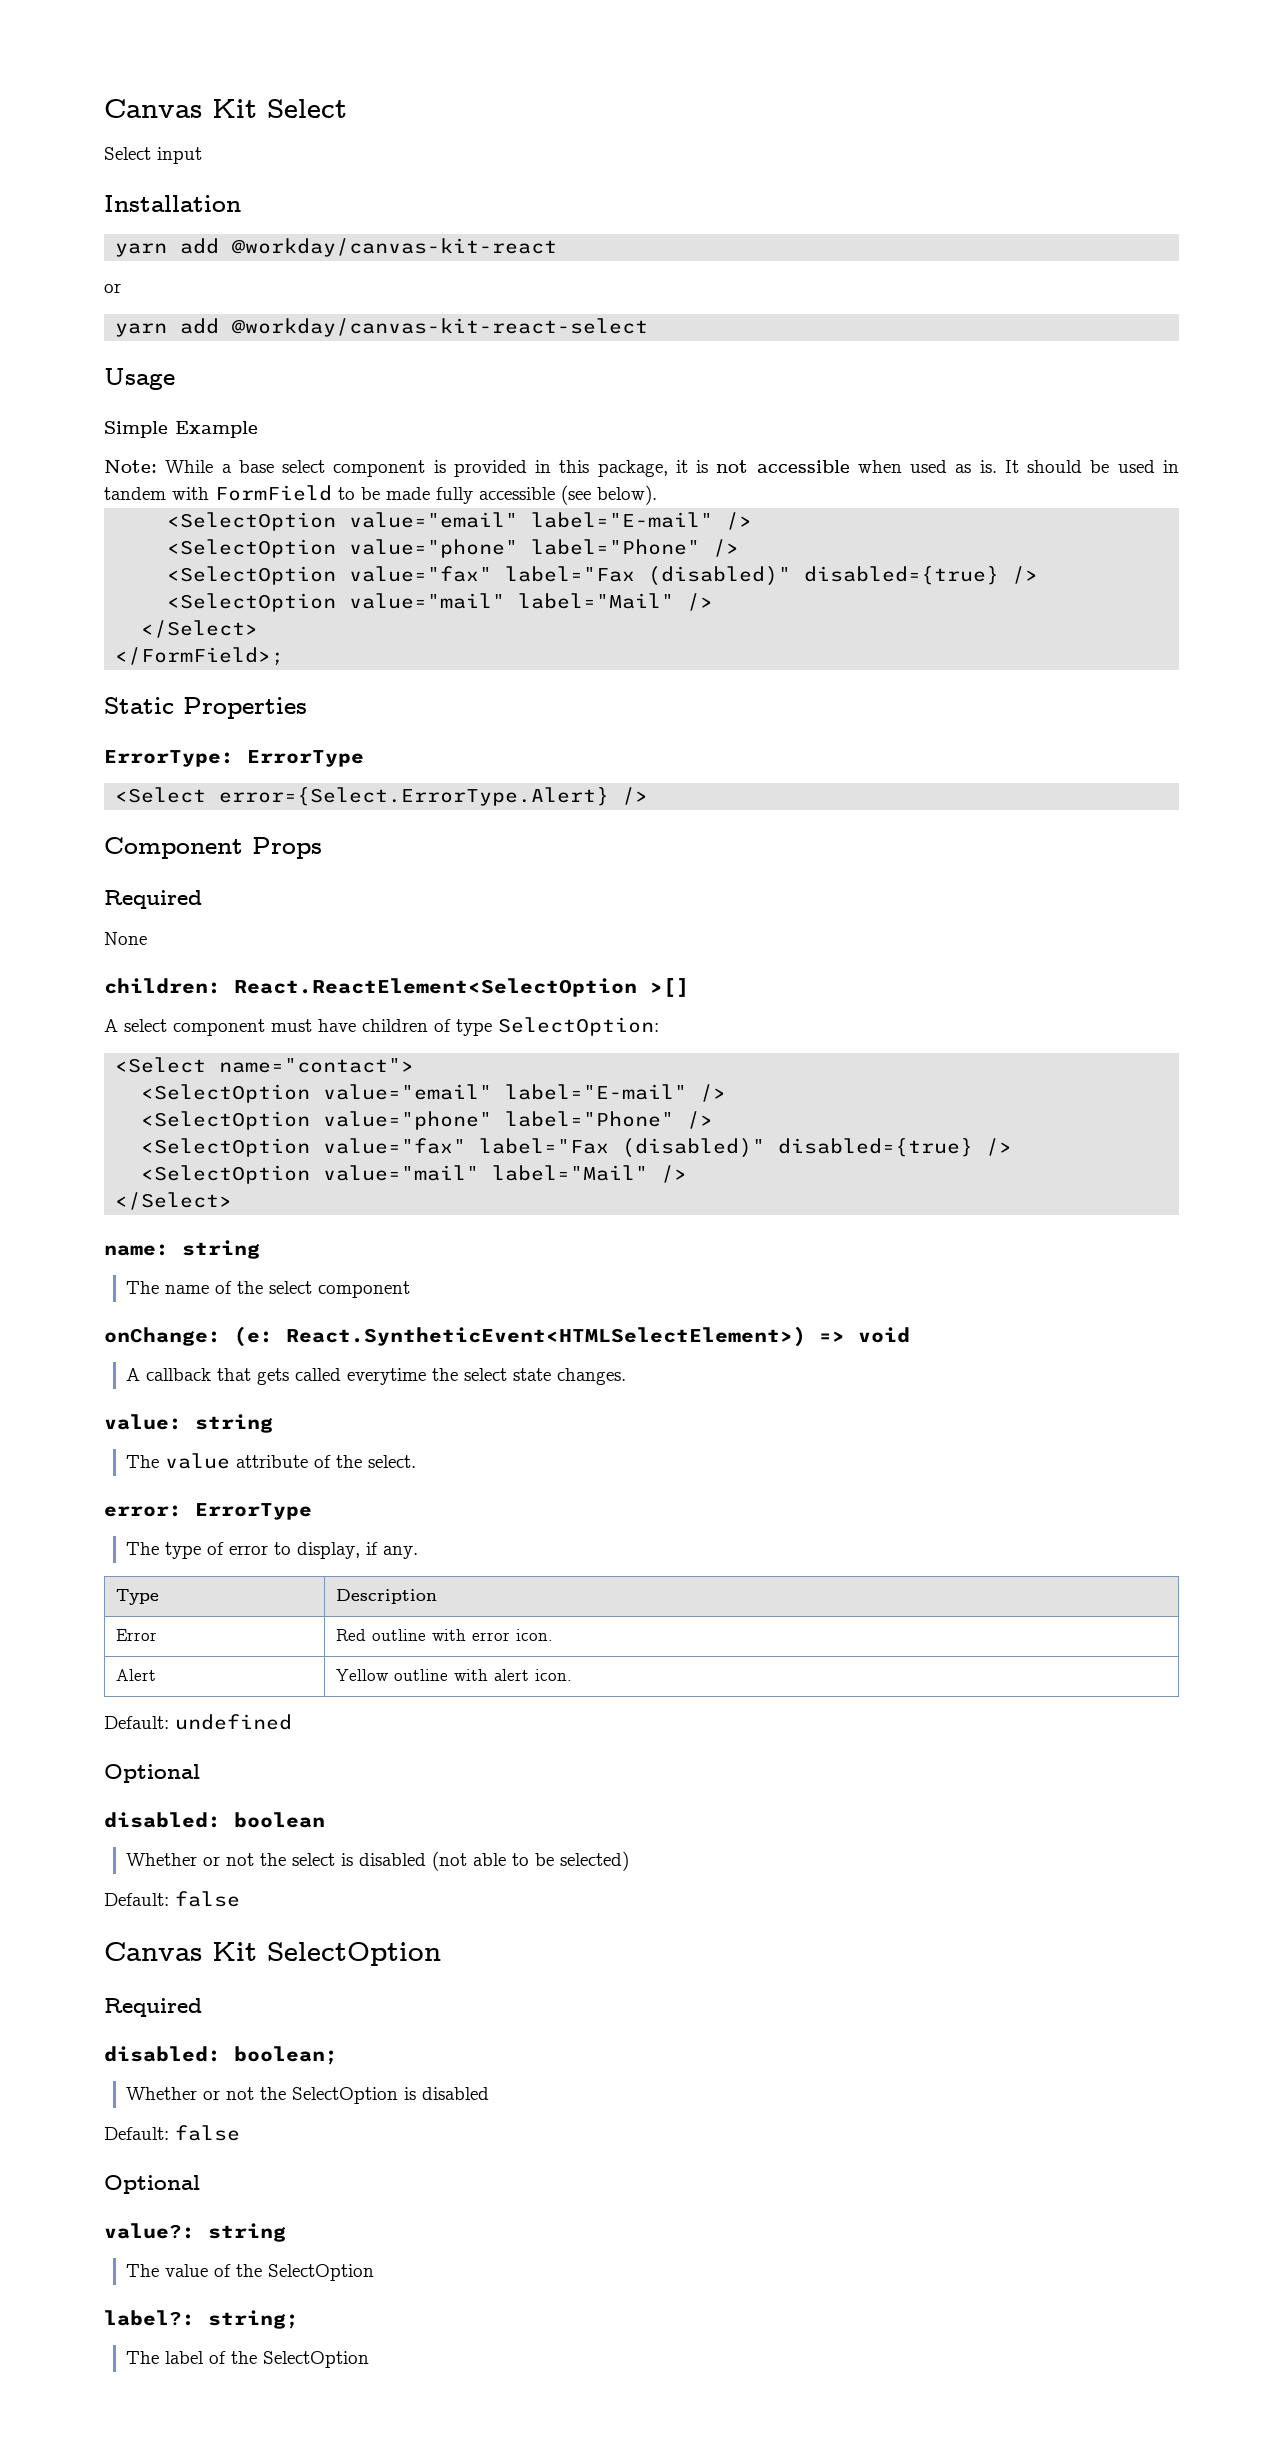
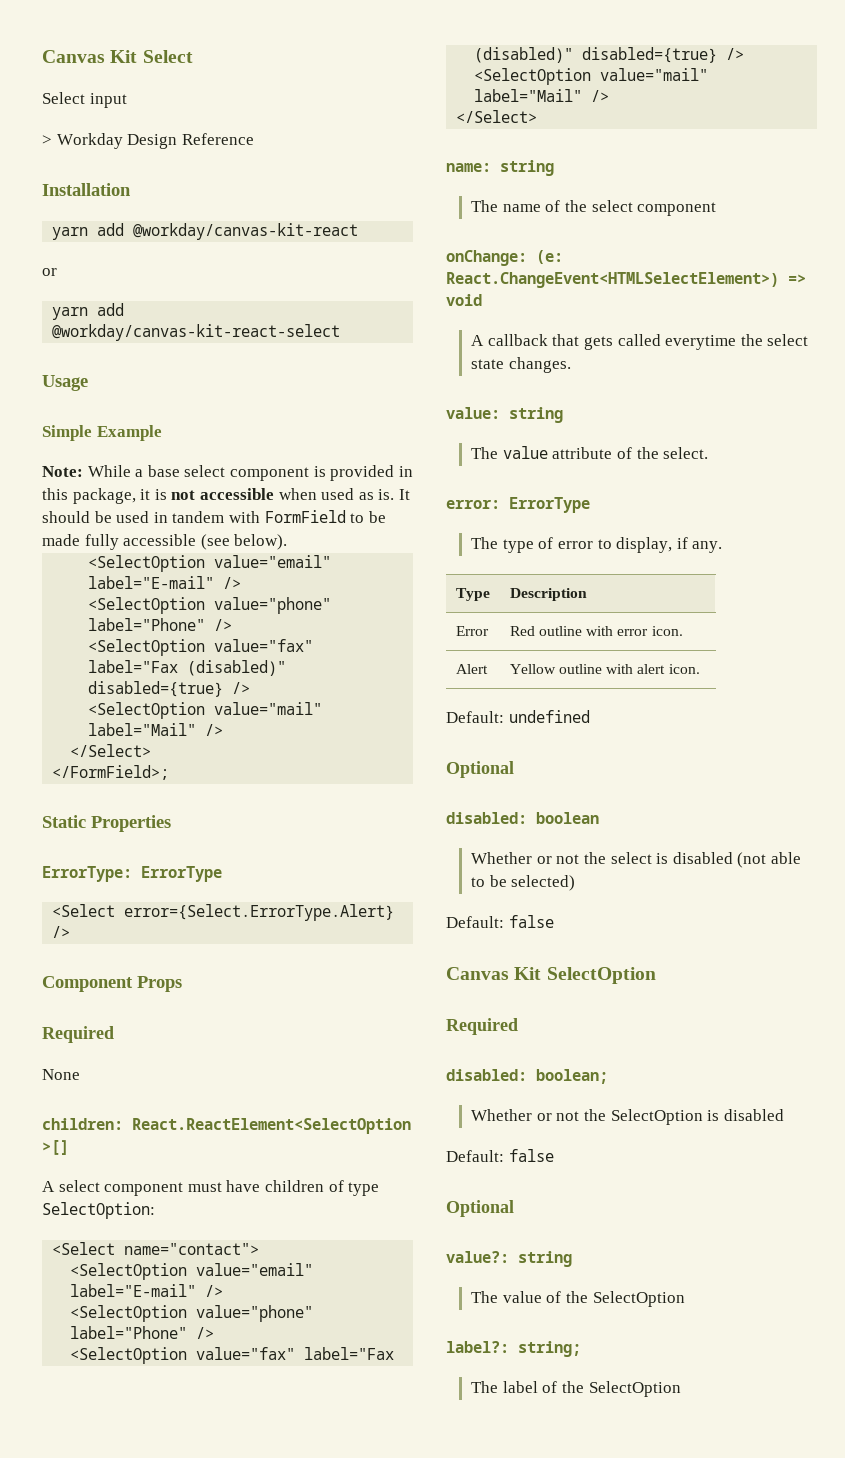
+ > Workday Design Reference
- onChange: (e: React.SyntheticEvent<HTMLSelectElement>) => void
+ onChange: (e: React.ChangeEvent<HTMLSelectElement>) => void

